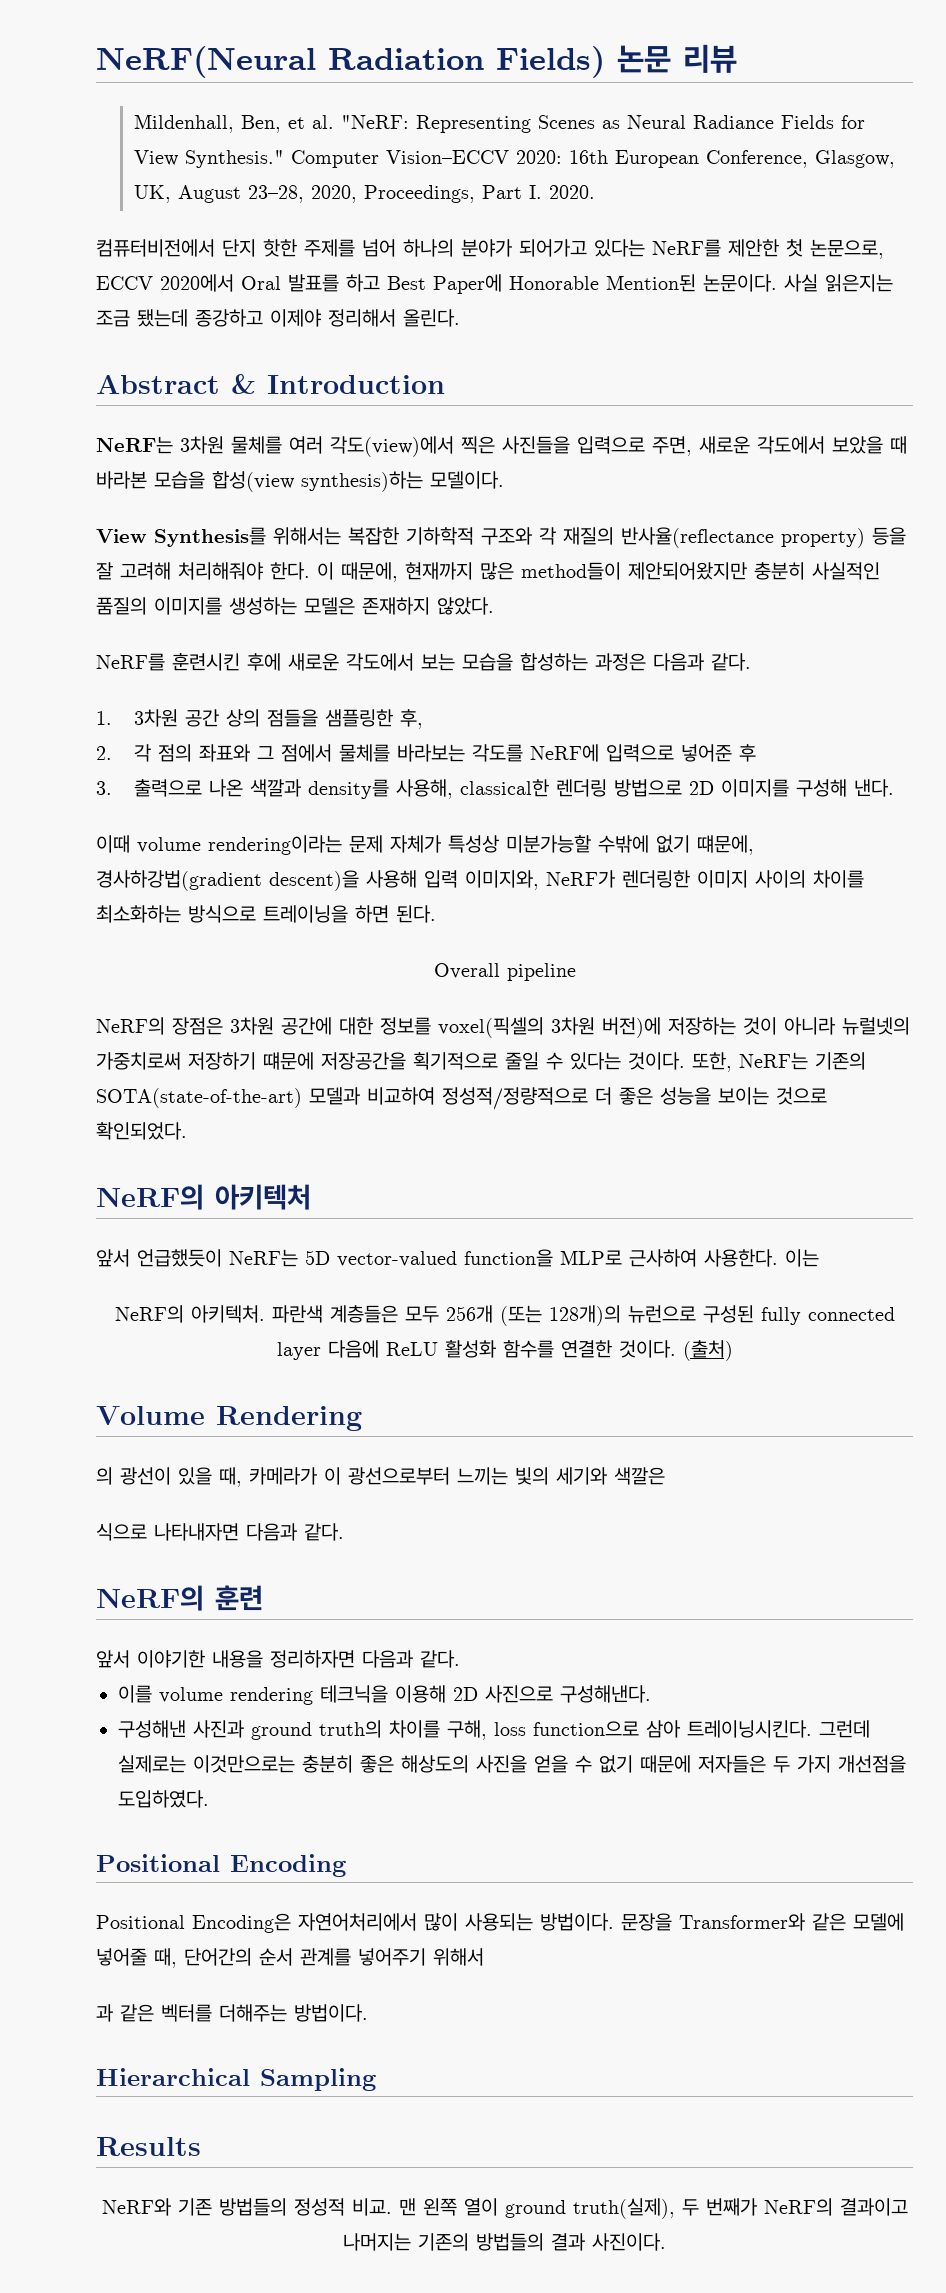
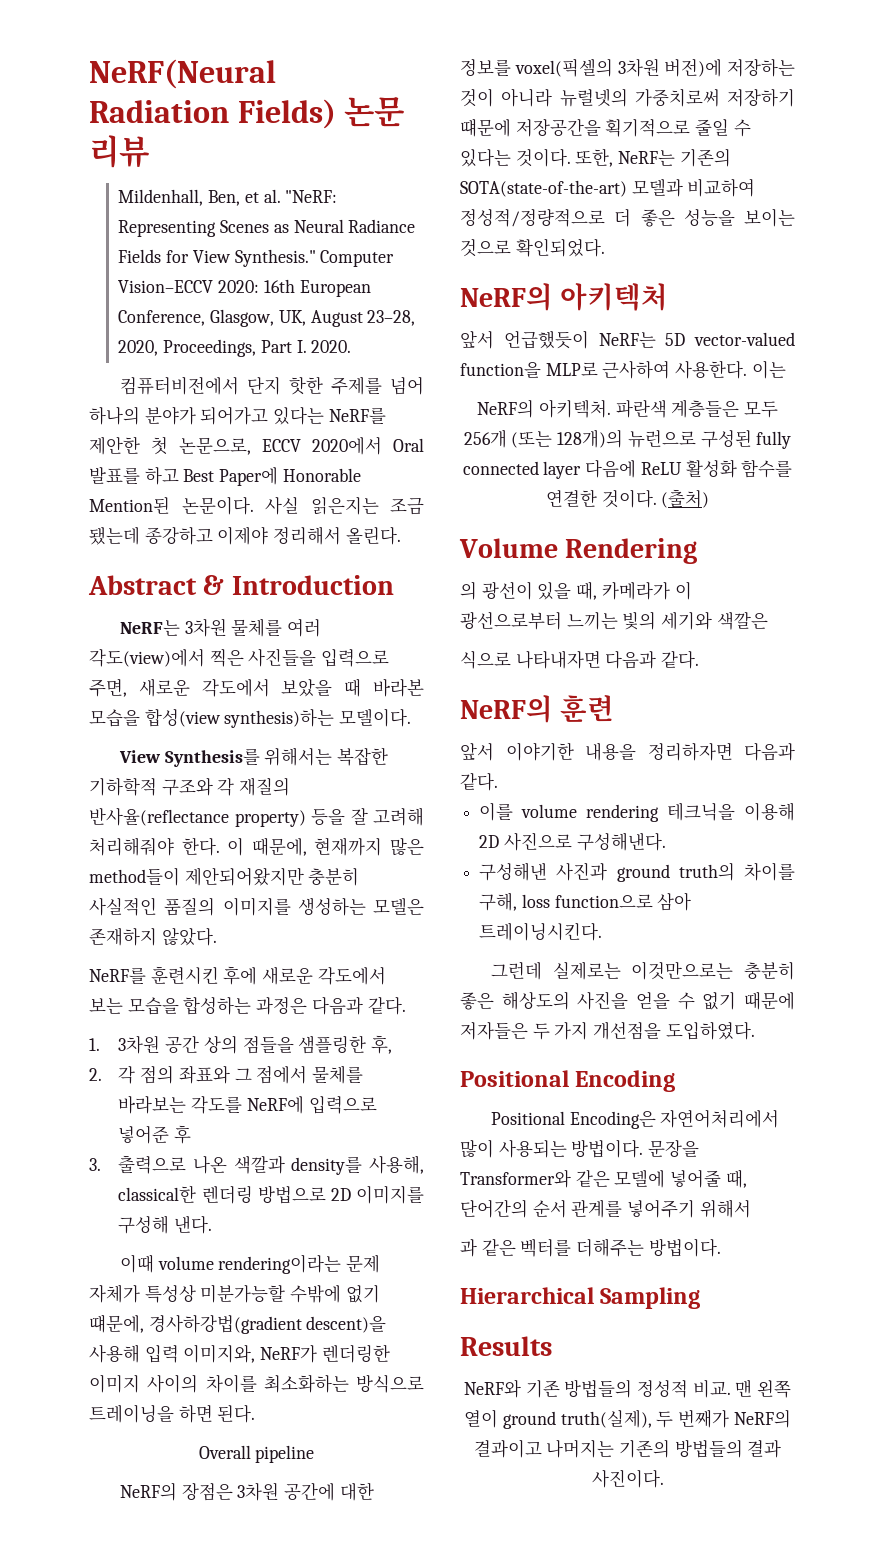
- 구성해낸 사진과 ground truth의 차이를 구해, loss function으로 삼아 트레이닝시킨다. 그런데 실제로는 이것만으로는 충분히 좋은 해상도의 사진을 얻을 수 없기 때문에 저자들은 두 가지 개선점을 도입하였다.
+ 구성해낸 사진과 ground truth의 차이를 구해, loss function으로 삼아 트레이닝시킨다.
+ 그런데 실제로는 이것만으로는 충분히 좋은 해상도의 사진을 얻을 수 없기 때문에 저자들은 두 가지 개선점을 도입하였다.

